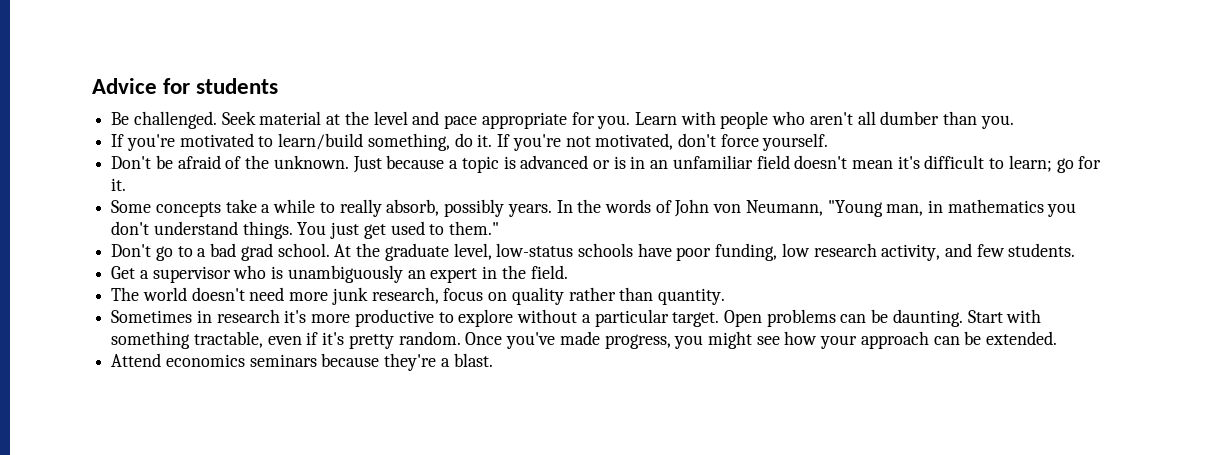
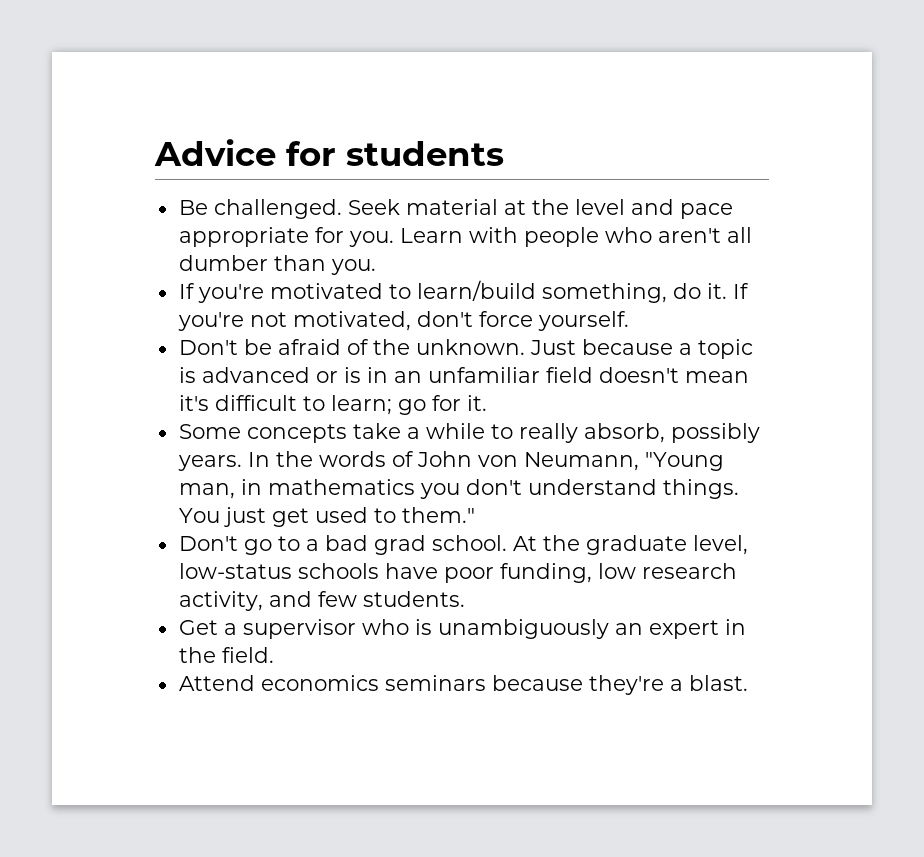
- The world doesn't need more junk research, focus on quality rather than quantity.
- Sometimes in research it's more productive to explore without a particular target. Open problems can be daunting. Start with something tractable, even if it's pretty random. Once you've made progress, you might see how your approach can be extended.

